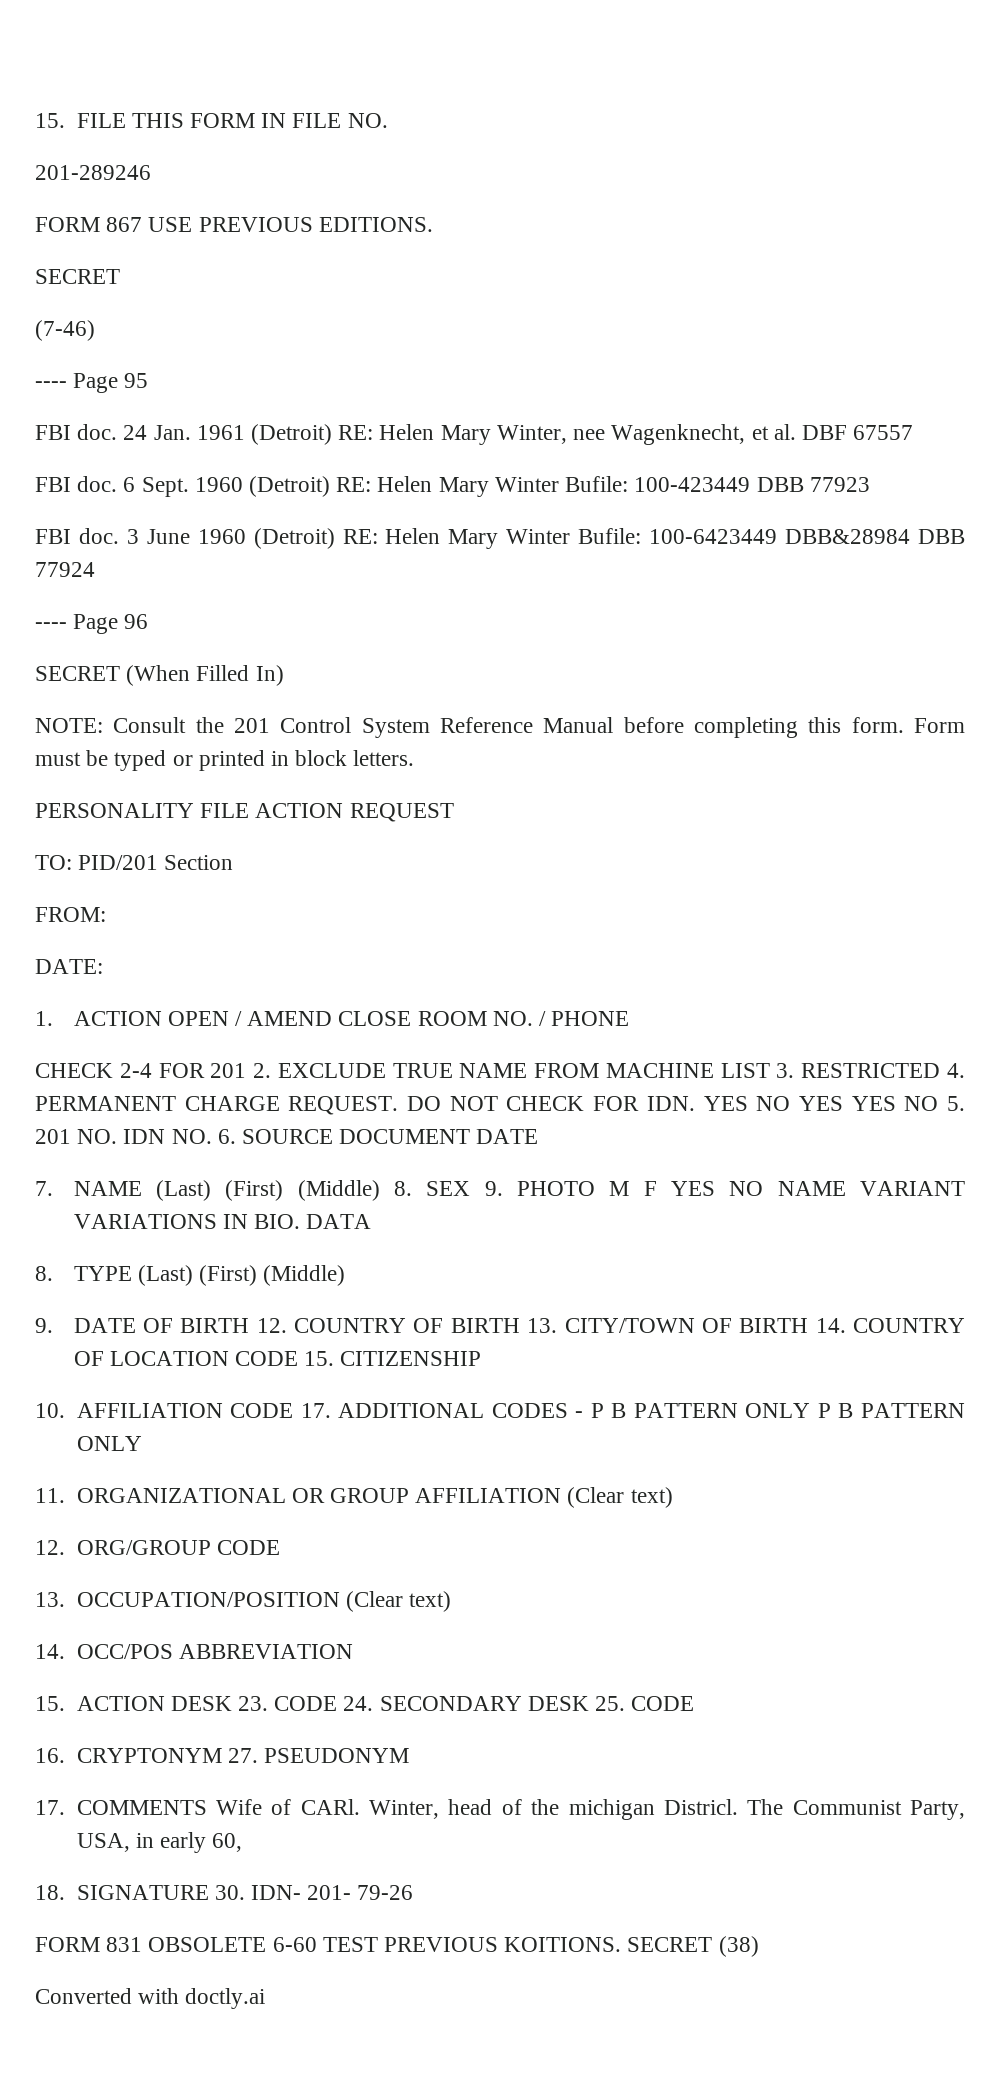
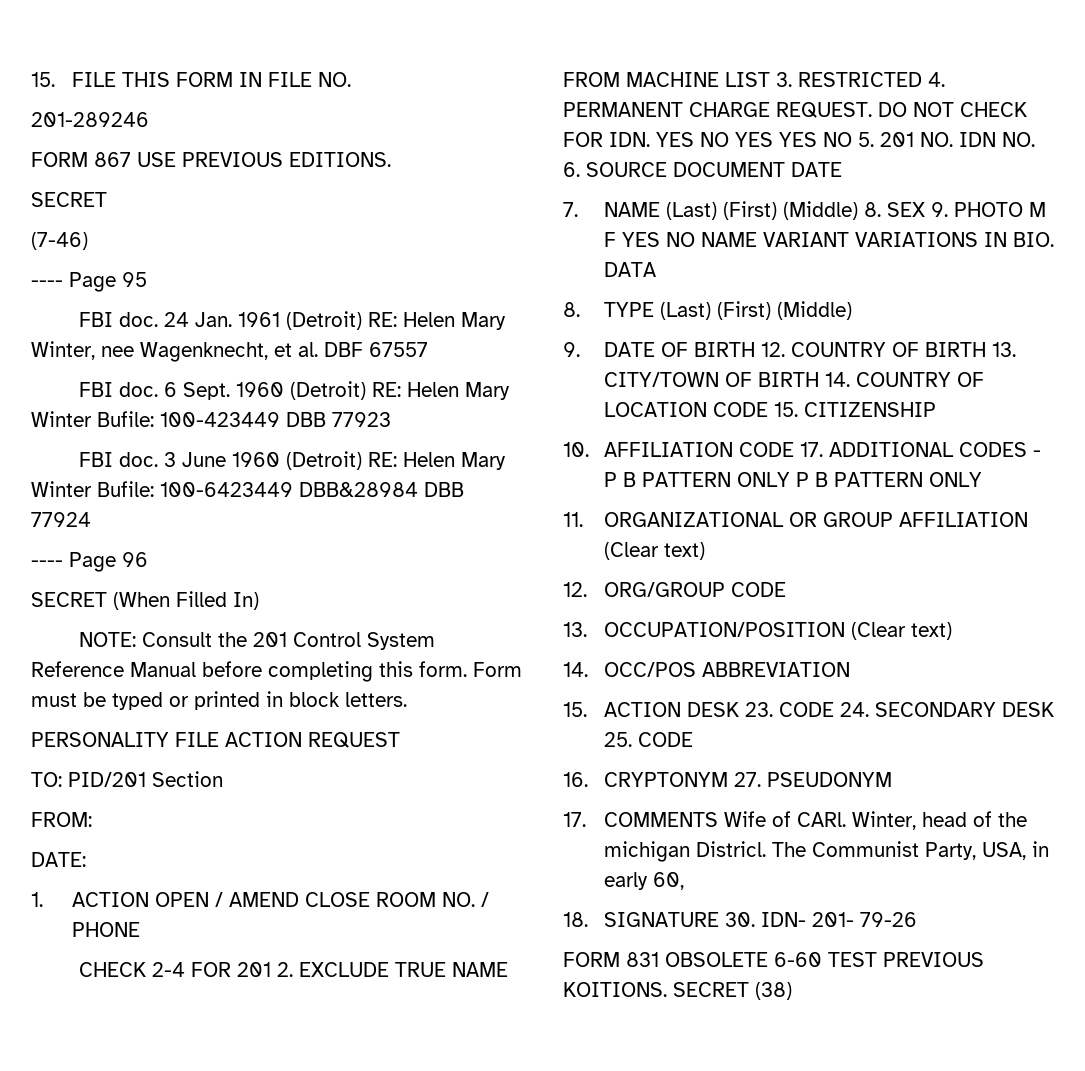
- Converted with doctly.ai

